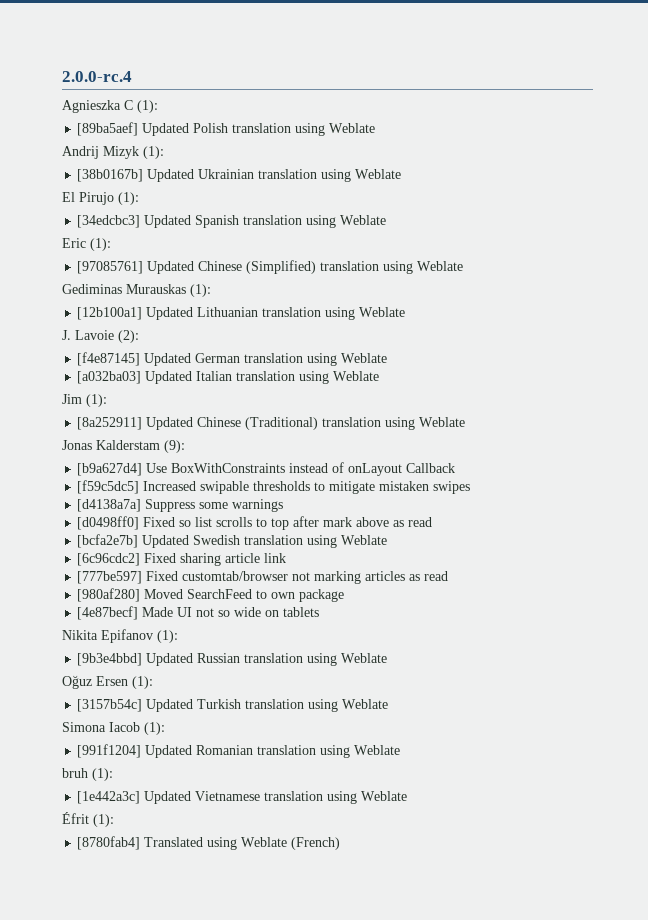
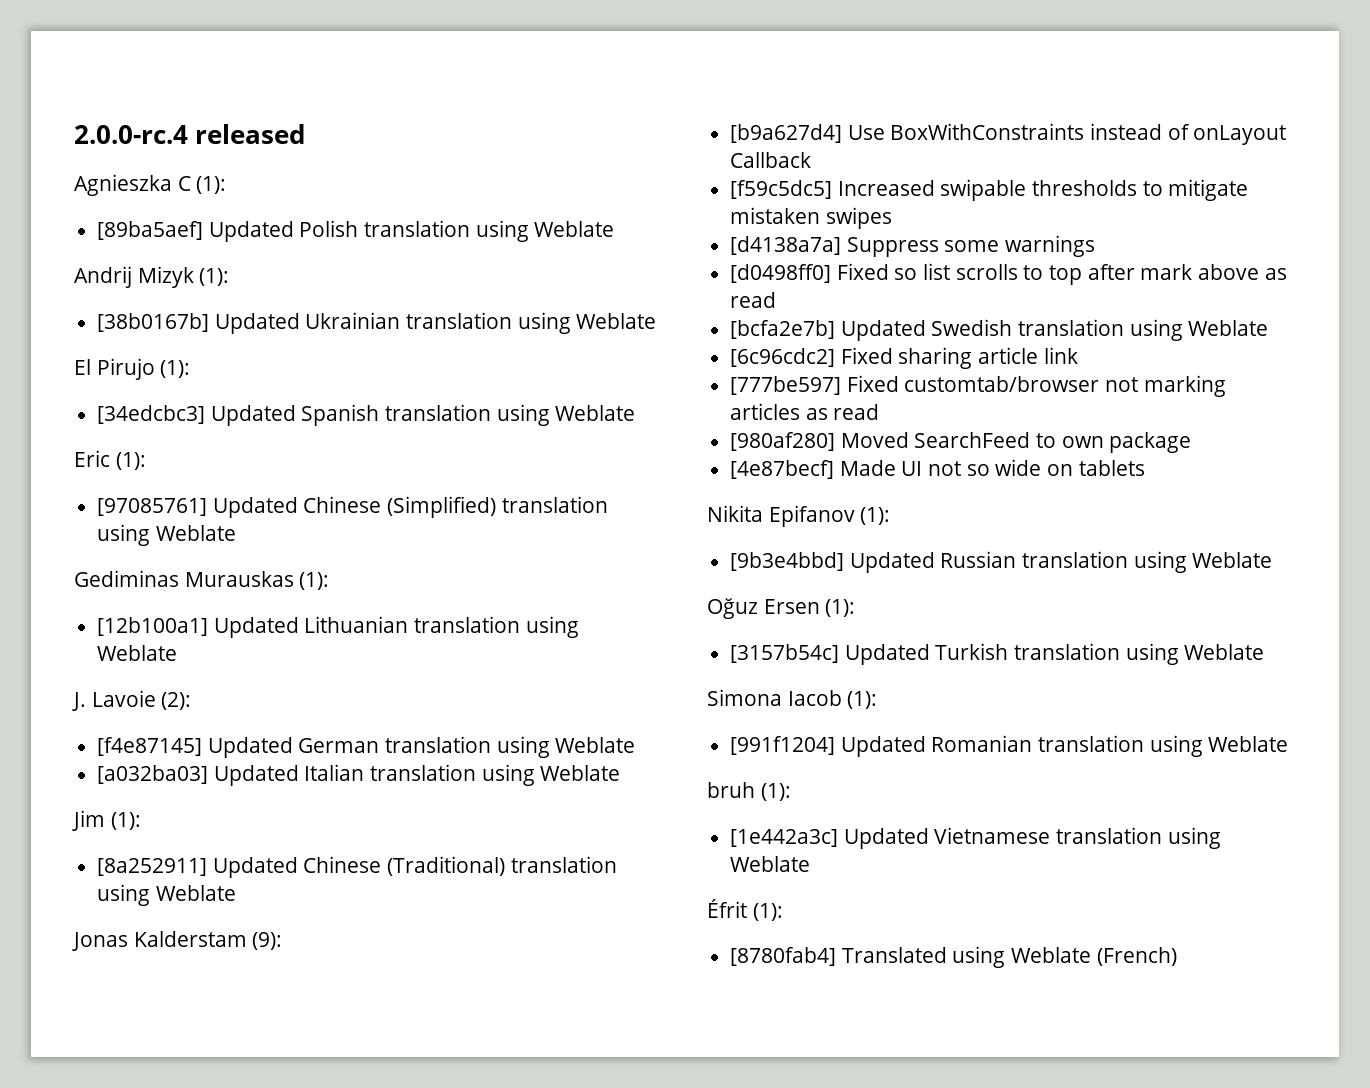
- 2.0.0-rc.4
+ 2.0.0-rc.4 released

